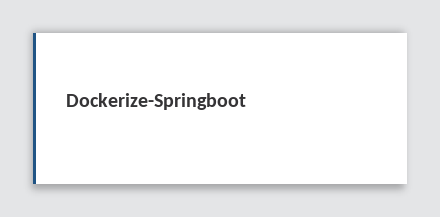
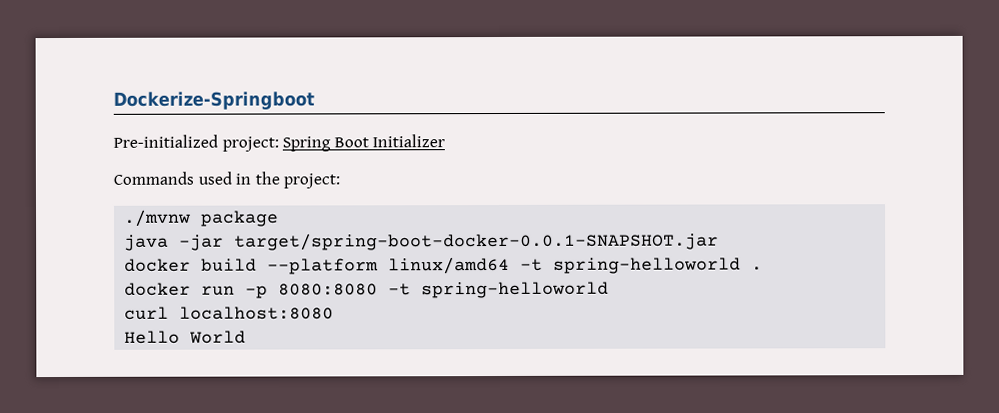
+ Pre-initialized project: Spring Boot Initializer
+ Commands used in the project:
+ ./mvnw package
+ java -jar target/spring-boot-docker-0.0.1-SNAPSHOT.jar
+ docker build --platform linux/amd64 -t spring-helloworld .
+ docker run -p 8080:8080 -t spring-helloworld
+ curl localhost:8080
+ Hello World

